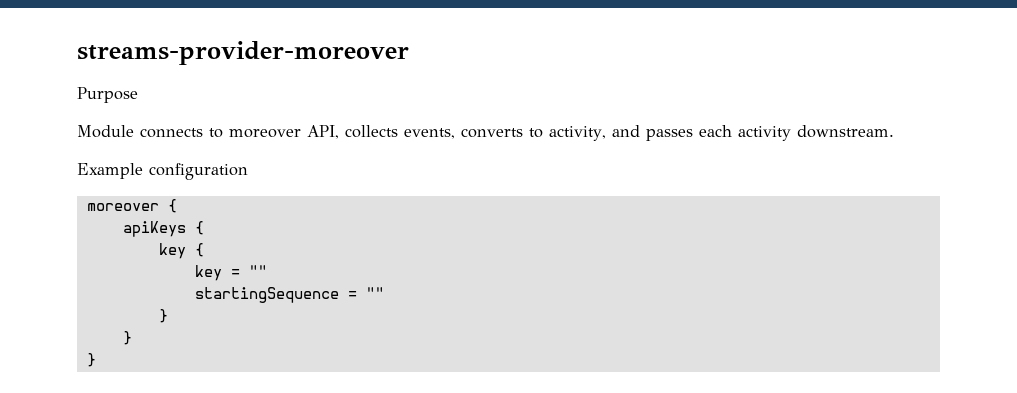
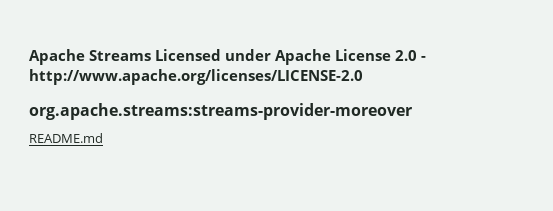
- streams-provider-moreover
- Purpose
- Module connects to moreover API, collects events, converts to activity, and passes each activity downstream.
- Example configuration
- moreover {
- apiKeys {
- key {
- key = ""
- startingSequence = ""
- }
- }
- }
+ Apache Streams Licensed under Apache License 2.0 - http://www.apache.org/licenses/LICENSE-2.0
+ org.apache.streams:streams-provider-moreover
+ README.md

